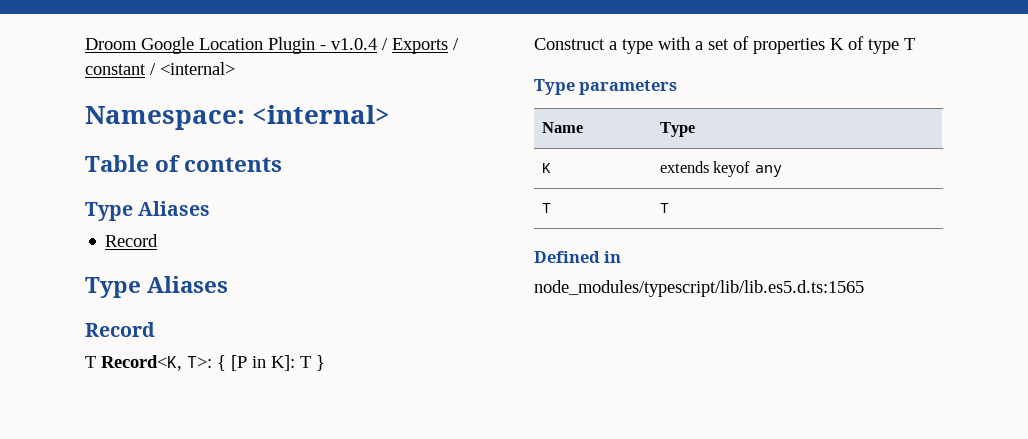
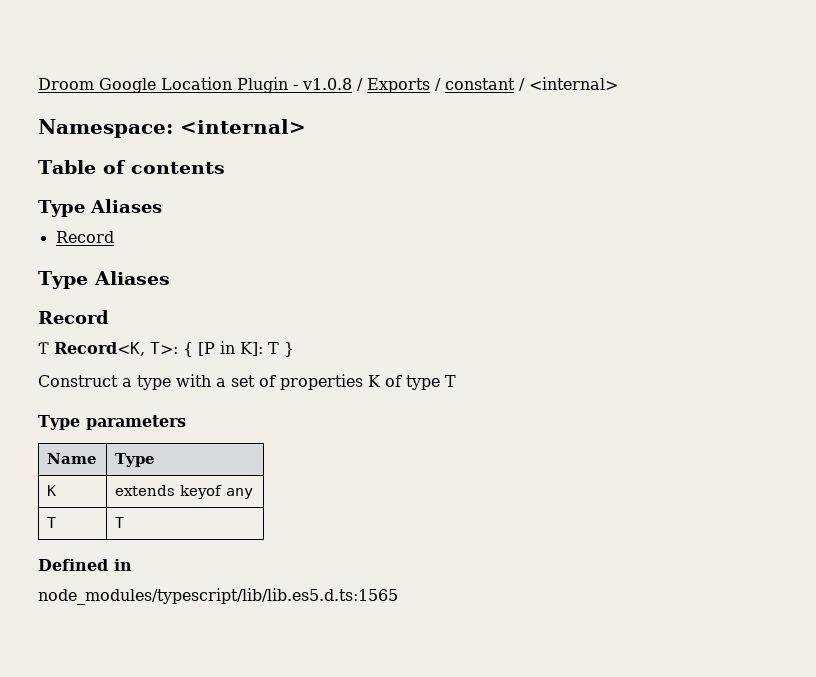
- Droom Google Location Plugin - v1.0.4 / Exports / constant / <internal>
+ Droom Google Location Plugin - v1.0.8 / Exports / constant / <internal>

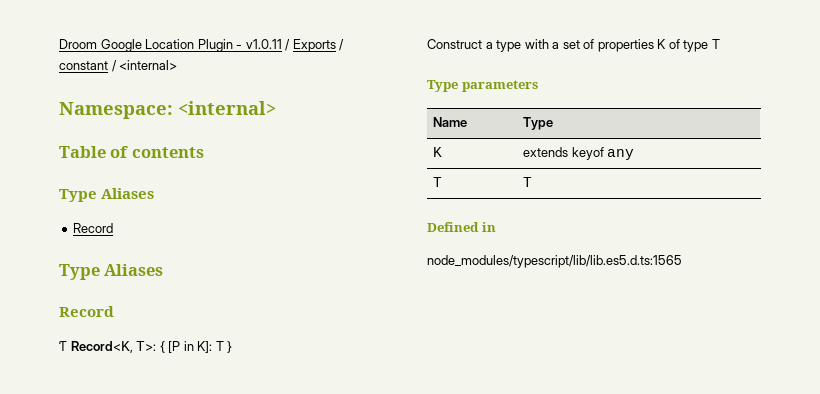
- Droom Google Location Plugin - v1.0.8 / Exports / constant / <internal>
+ Droom Google Location Plugin - v1.0.11 / Exports / constant / <internal>

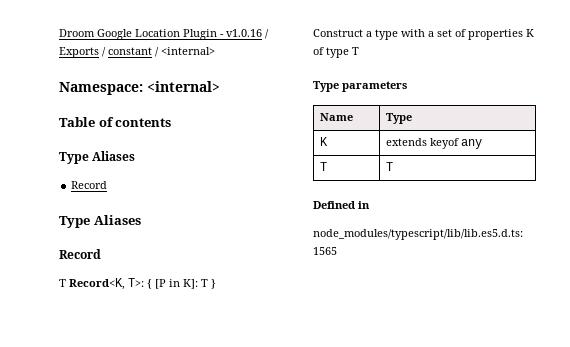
- Droom Google Location Plugin - v1.0.11 / Exports / constant / <internal>
+ Droom Google Location Plugin - v1.0.16 / Exports / constant / <internal>

